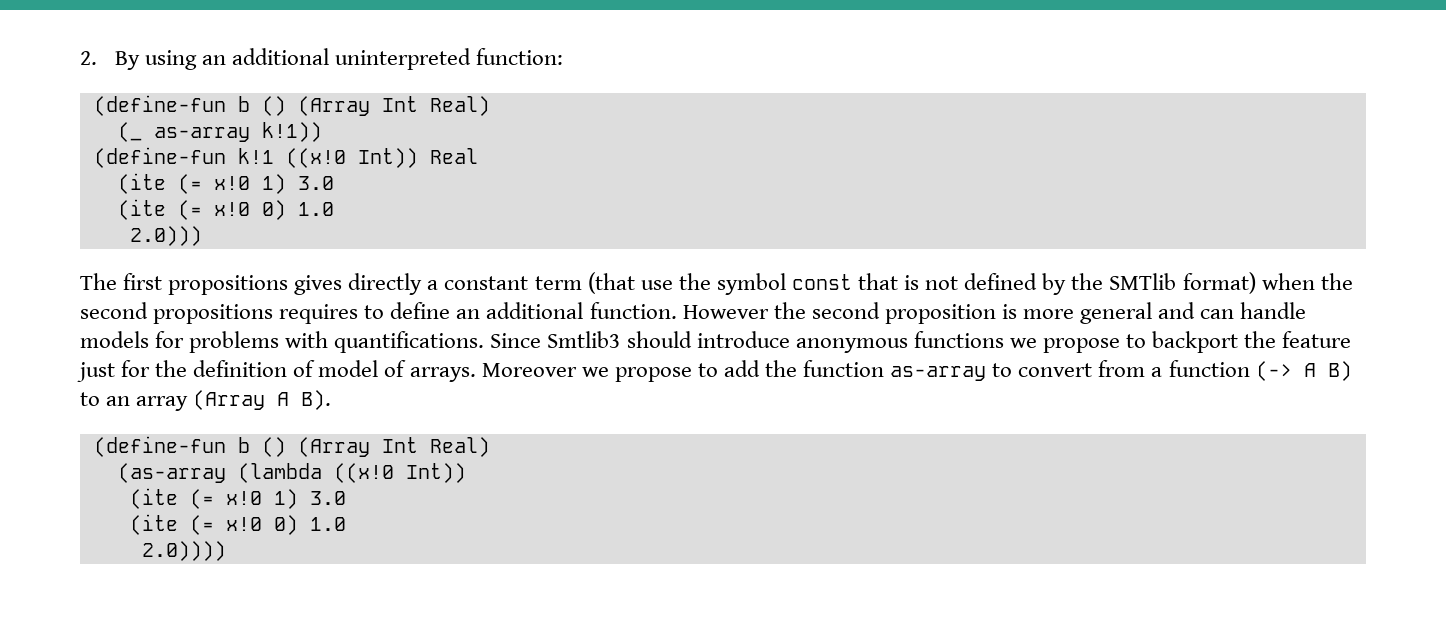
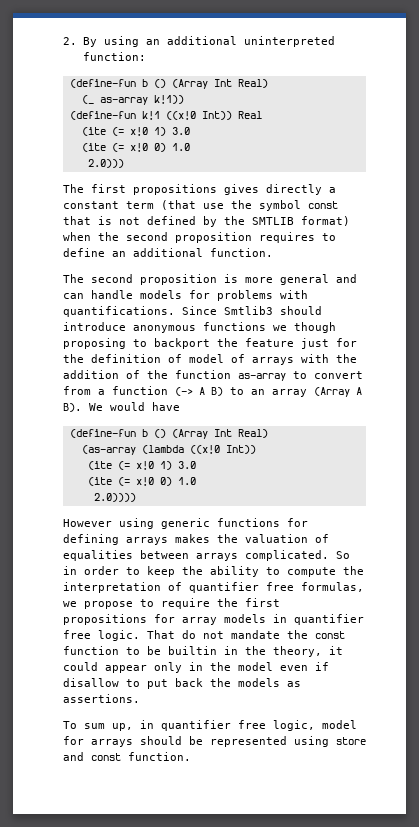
- The first propositions gives directly a constant term (that use the symbol const that is not defined by the SMTlib format) when the second propositions requires to define an additional function. However the second proposition is more general and can handle models for problems with quantifications.
+ The first propositions gives directly a constant term (that use the symbol const that is not defined by the SMTLIB format) when the second proposition requires to define an additional function.
+ The second proposition is more general and can handle models for problems with quantifications.
- Since Smtlib3 should introduce anonymous functions we propose to backport the feature just for the definition of model of arrays. Moreover we propose to add the function as-array to convert from a function (-> A B) to an array (Array A B).
+ Since Smtlib3 should introduce anonymous functions we though proposing to backport the feature just for the definition of model of arrays with the addition of the function as-array to convert from a function (-> A B) to an array (Array A B). We would have
+ However using generic functions for defining arrays makes the valuation of equalities between arrays complicated. So in order to keep the ability to compute the interpretation of quantifier free formulas, we propose to require the first propositions for array models in quantifier free logic. That do not mandate the const function to be builtin in the theory, it could appear only in the model even if disallow to put back the models as assertions.
+ To sum up, in quantifier free logic, model for arrays should be represented using store and const function.

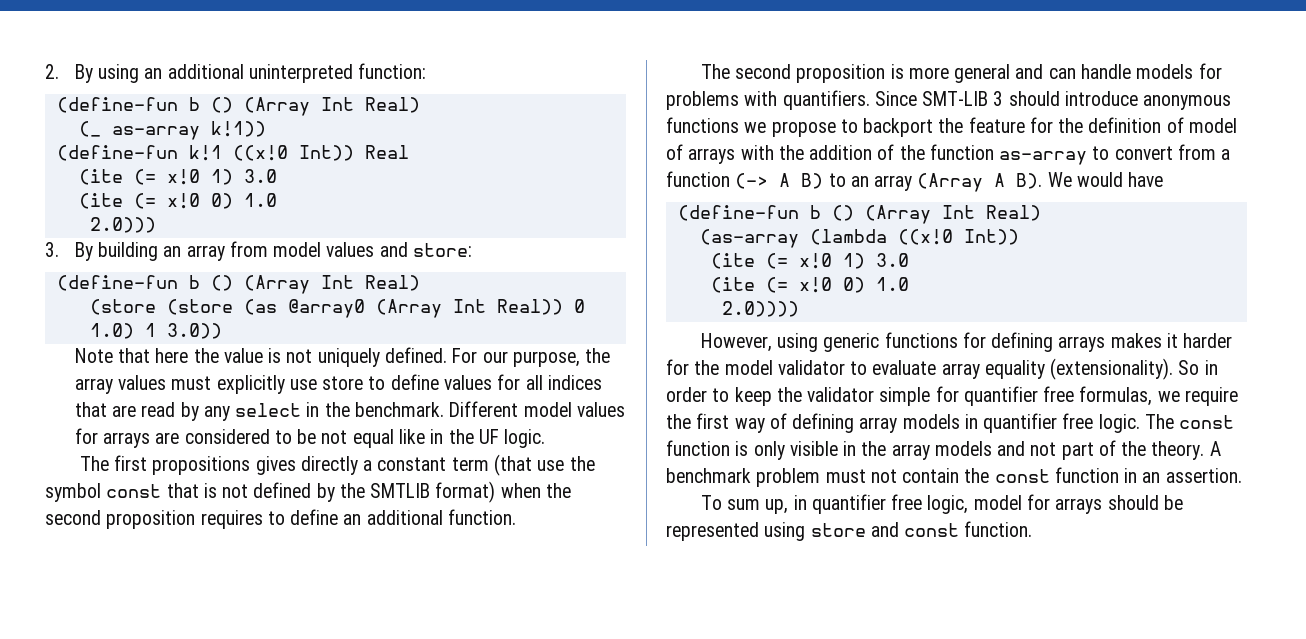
+ 3. By building an array from model values and store:
+ (define-fun b () (Array Int Real)
+ (store (store (as @array0 (Array Int Real)) 0 1.0) 1 3.0))
+ Note that here the value is not uniquely defined. For our purpose, the array values must explicitly use store to define values for all indices that are read by any select in the benchmark. Different model values for arrays are considered to be not equal like in the UF logic.
- The second proposition is more general and can handle models for problems with quantifications. Since Smtlib3 should introduce anonymous functions we though proposing to backport the feature just for the definition of model of arrays with the addition of the function as-array to convert from a function (-> A B) to an array (Array A B). We would have
+ The second proposition is more general and can handle models for problems with quantifiers. Since SMT-LIB 3 should introduce anonymous functions we propose to backport the feature for the definition of model of arrays with the addition of the function as-array to convert from a function (-> A B) to an array (Array A B). We would have
- However using generic functions for defining arrays makes the valuation of equalities between arrays complicated.
+ However, using generic functions for defining arrays makes it harder for the model validator to evaluate array equality (extensionality).
- So in order to keep the ability to compute the interpretation of quantifier free formulas, we propose to require the first propositions for array models in quantifier free logic.
+ So in order to keep the validator simple for quantifier free formulas, we require the first way of defining array models in quantifier free logic.
- That do not mandate the const function to be builtin in the theory, it could appear only in the model even if disallow to put back the models as assertions.
+ The const function is only visible in the array models and not part of the theory. A benchmark problem must not contain the const function in an assertion.

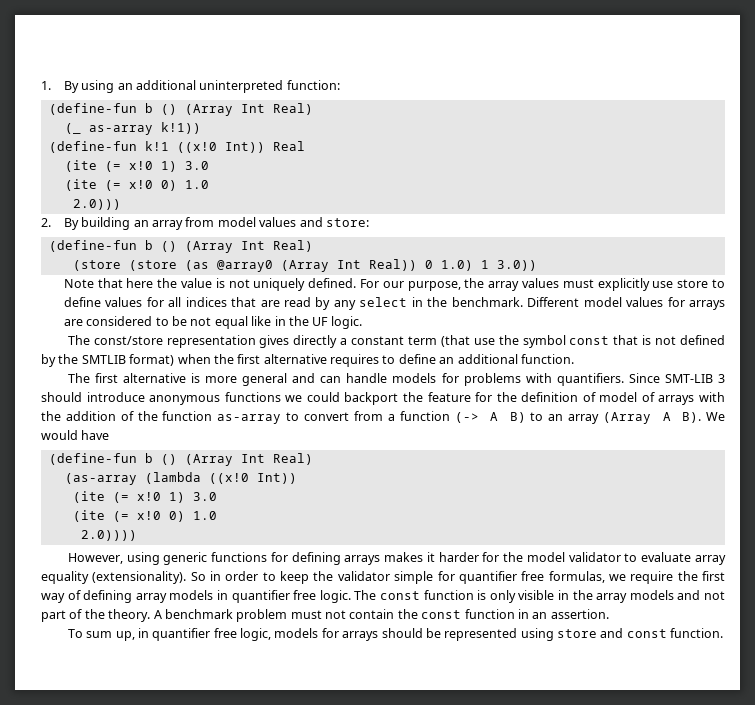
- 2. By using an additional uninterpreted function:
+ 1. By using an additional uninterpreted function:
- 3. By building an array from model values and store:
+ 2. By building an array from model values and store:
- The first propositions gives directly a constant term (that use the symbol const that is not defined by the SMTLIB format) when the second proposition requires to define an additional function.
+ The const/store representation gives directly a constant term (that use the symbol const that is not defined by the SMTLIB format) when the first alternative requires to define an additional function.
- The second proposition is more general and can handle models for problems with quantifiers.
+ The first alternative is more general and can handle models for problems with quantifiers.
- Since SMT-LIB 3 should introduce anonymous functions we propose to backport the feature for the definition of model of arrays with the addition of the function as-array to convert from a function (-> A B) to an array (Array A B). We would have
+ Since SMT-LIB 3 should introduce anonymous functions we could backport the feature for the definition of model of arrays with the addition of the function as-array to convert from a function (-> A B) to an array (Array A B). We would have
- To sum up, in quantifier free logic, model for arrays should be represented using store and const function.
+ To sum up, in quantifier free logic, models for arrays should be represented using store and const function.

